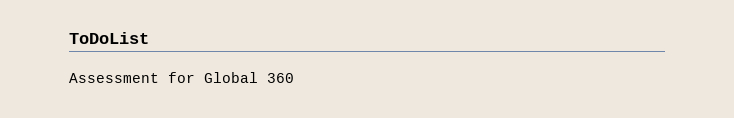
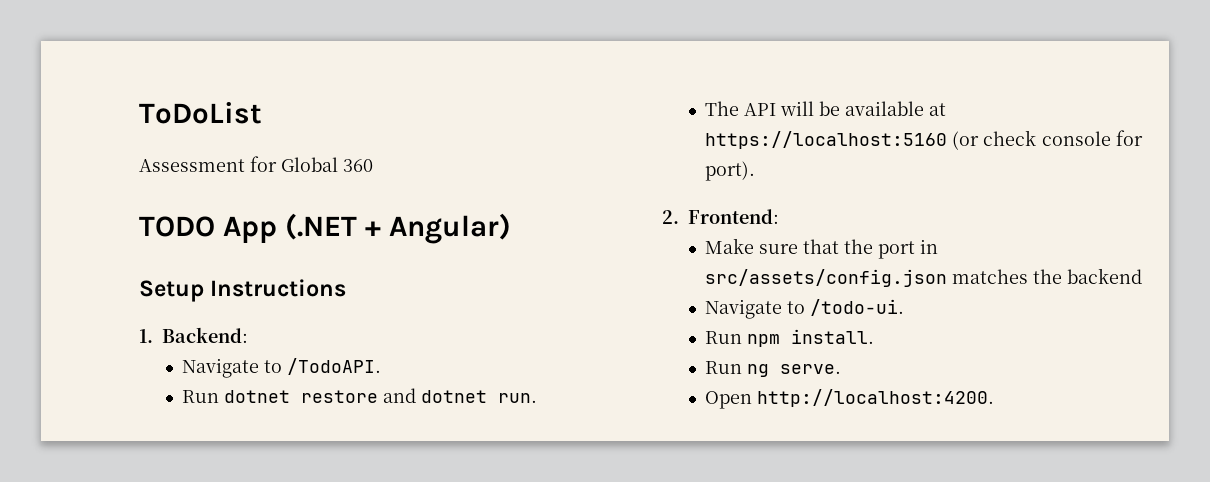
+ TODO App (.NET + Angular)
+ Setup Instructions
+ 1. Backend:
+ Navigate to /TodoAPI.
+ Run dotnet restore and dotnet run.
+ The API will be available at https://localhost:5160 (or check console for port).
+ 2. Frontend:
+ Make sure that the port in src/assets/config.json matches the backend
+ Navigate to /todo-ui.
+ Run npm install.
+ Run ng serve.
+ Open http://localhost:4200.

